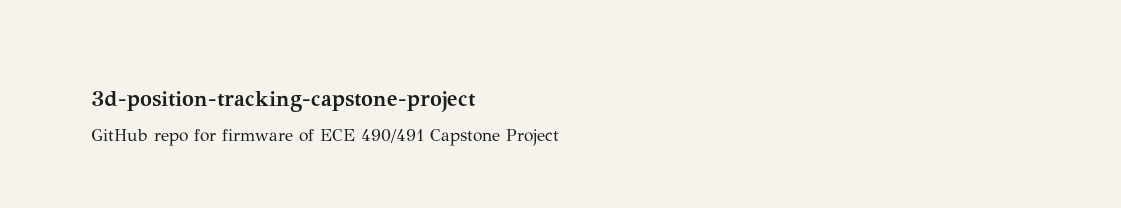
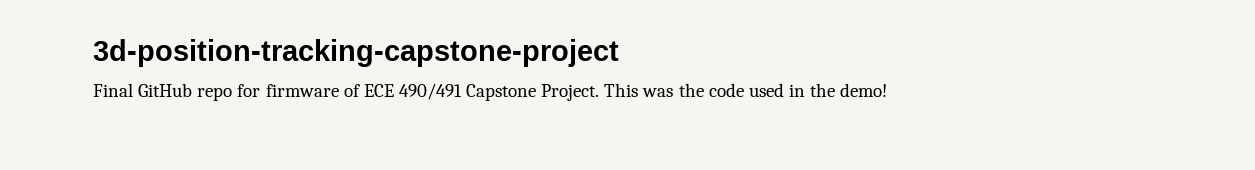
- GitHub repo for firmware of ECE 490/491 Capstone Project
+ Final GitHub repo for firmware of ECE 490/491 Capstone Project. This was the code used in the demo!

